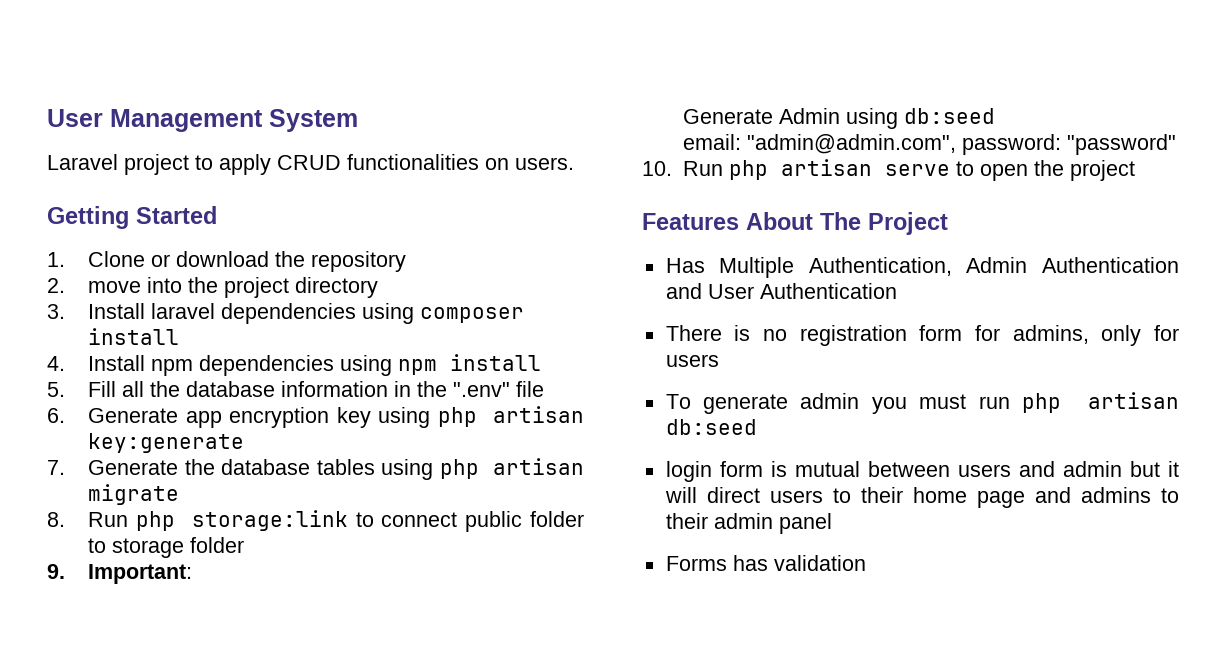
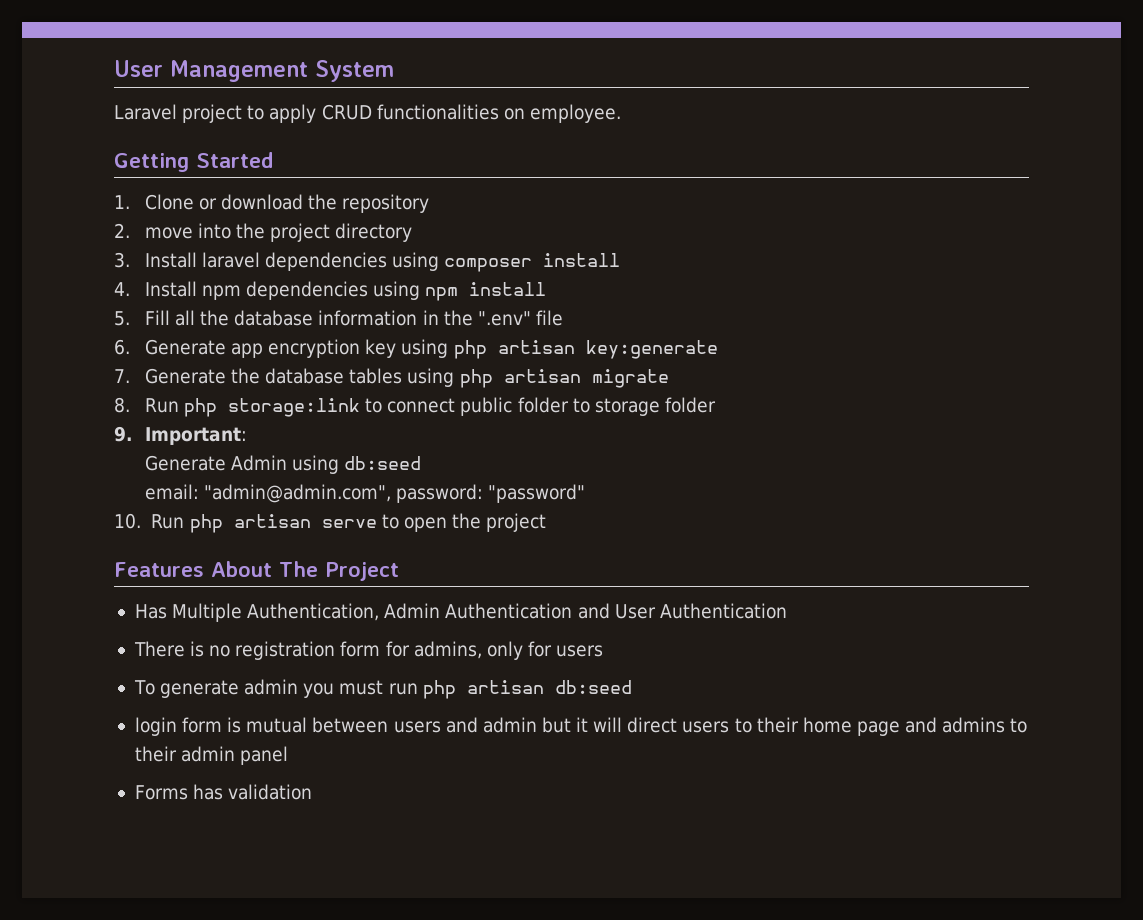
- Laravel project to apply CRUD functionalities on users.
+ Laravel project to apply CRUD functionalities on employee.

